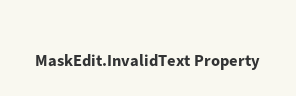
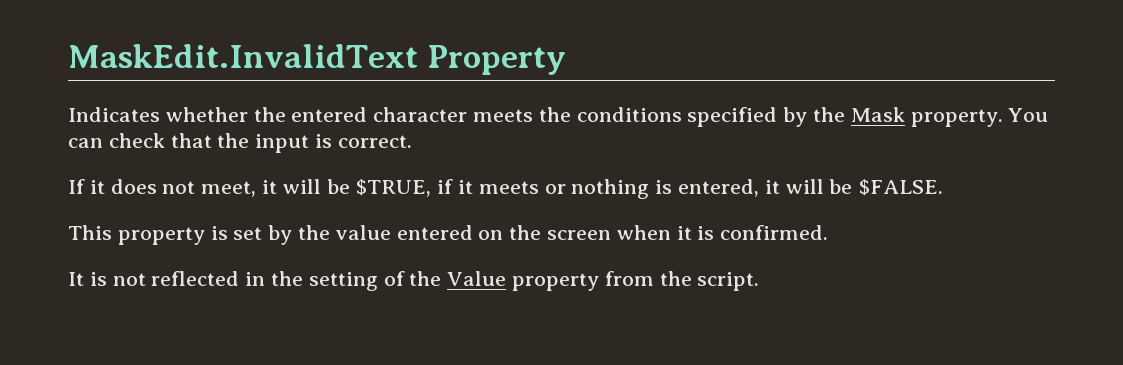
+ Indicates whether the entered character meets the conditions specified by the Mask property. You can check that the input is correct.
+ If it does not meet, it will be $TRUE, if it meets or nothing is entered, it will be $FALSE.
+ This property is set by the value entered on the screen when it is confirmed.
+ It is not reflected in the setting of the Value property from the script.

